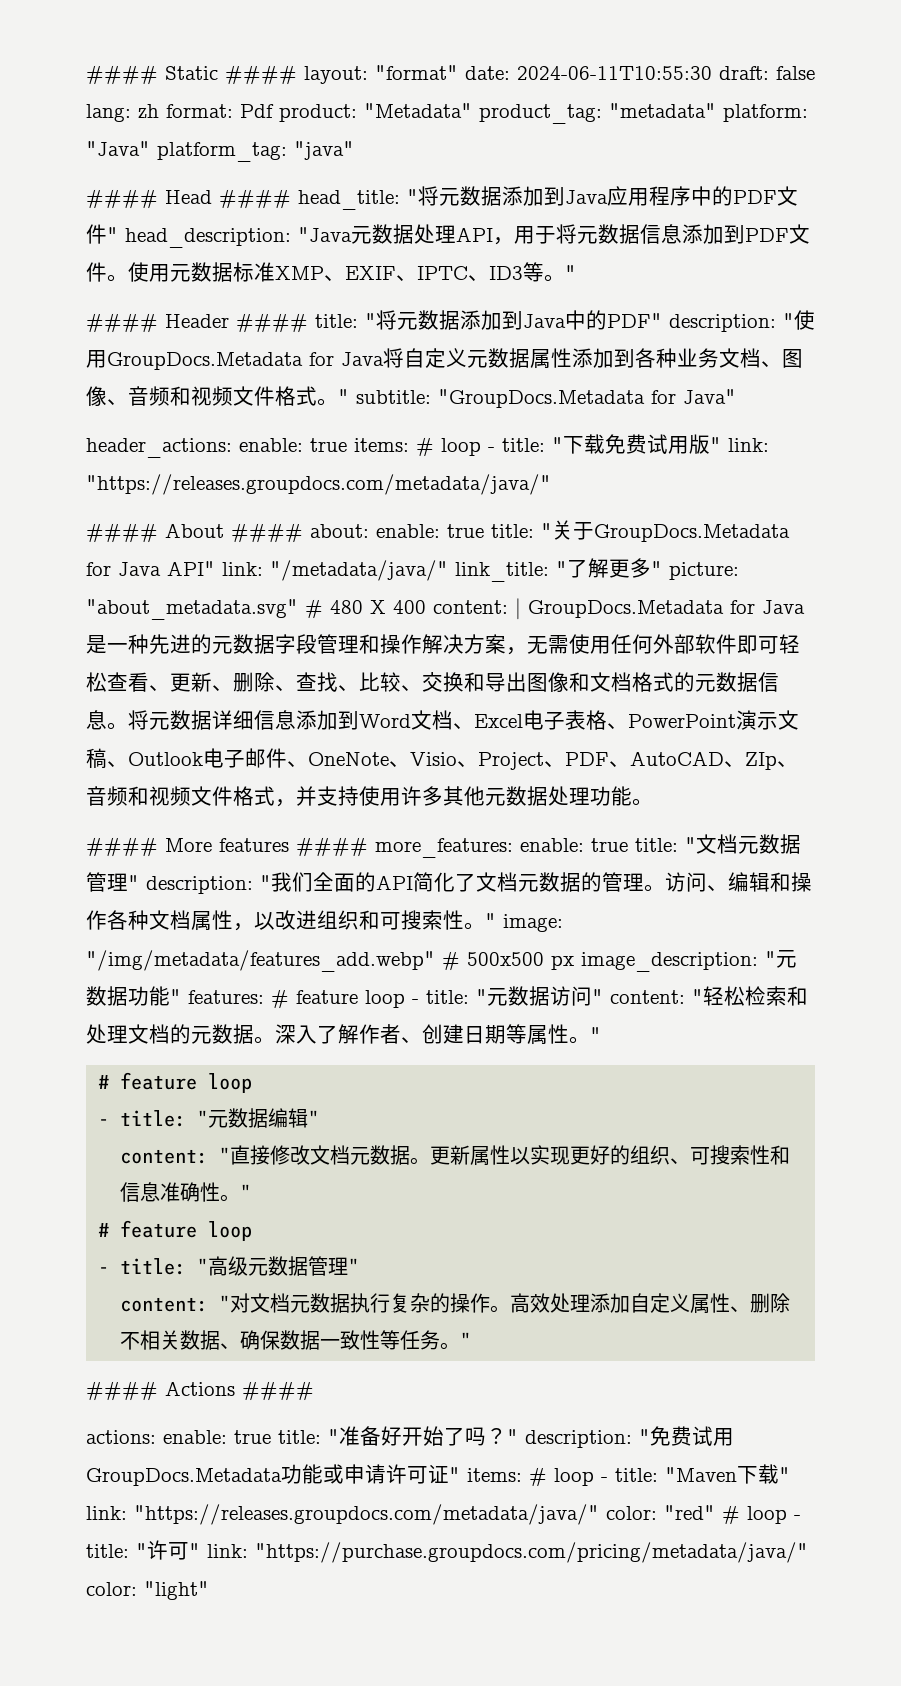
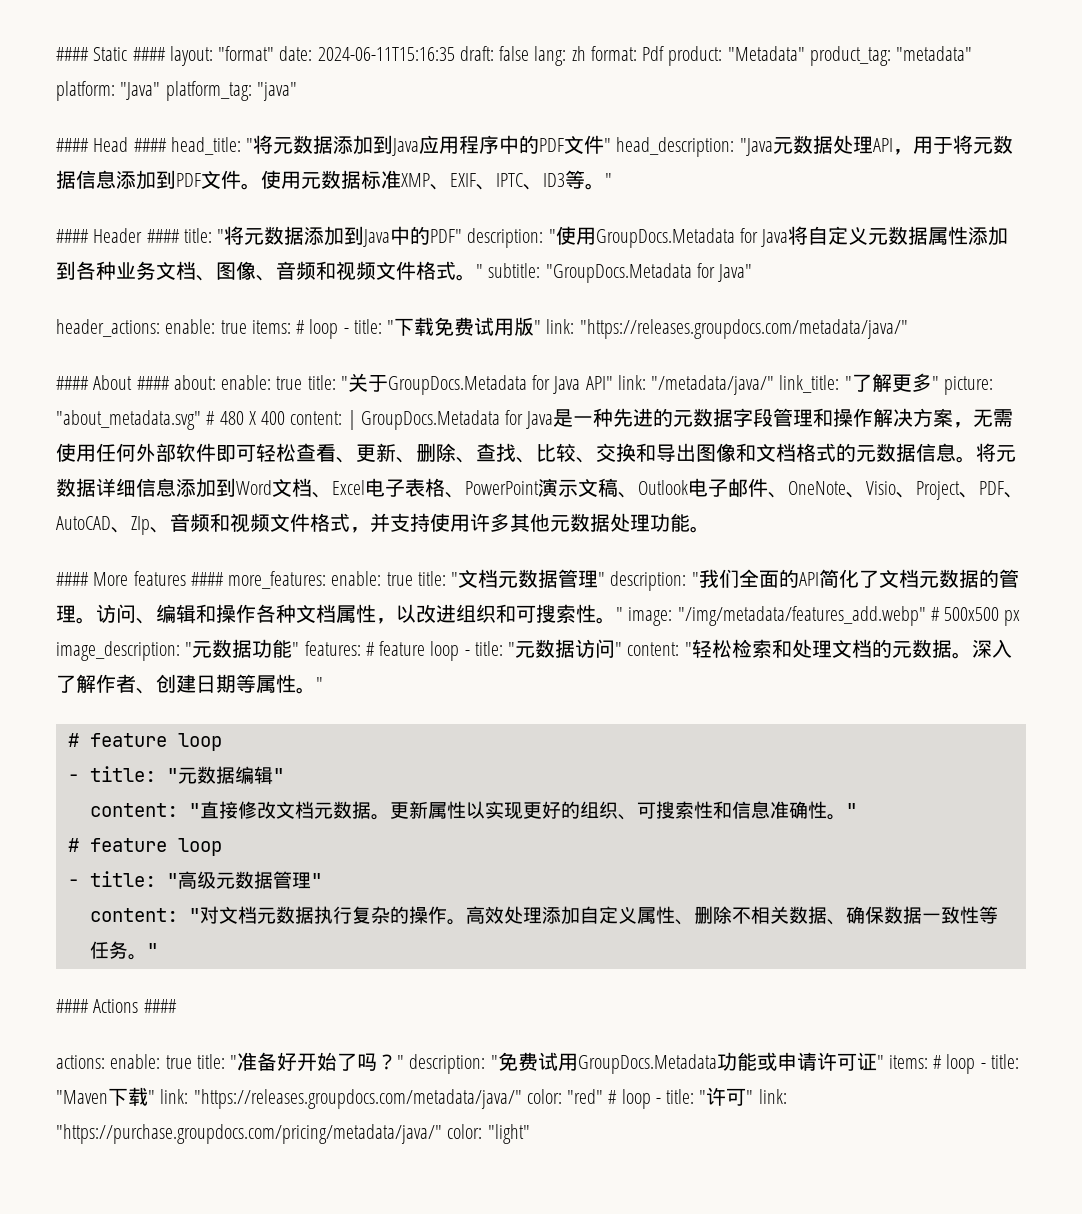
- #### Static #### layout: "format" date: 2024-06-11T10:55:30 draft: false lang: zh format: Pdf product: "Metadata" product_tag: "metadata" platform: "Java" platform_tag: "java"
+ #### Static #### layout: "format" date: 2024-06-11T15:16:35 draft: false lang: zh format: Pdf product: "Metadata" product_tag: "metadata" platform: "Java" platform_tag: "java"

